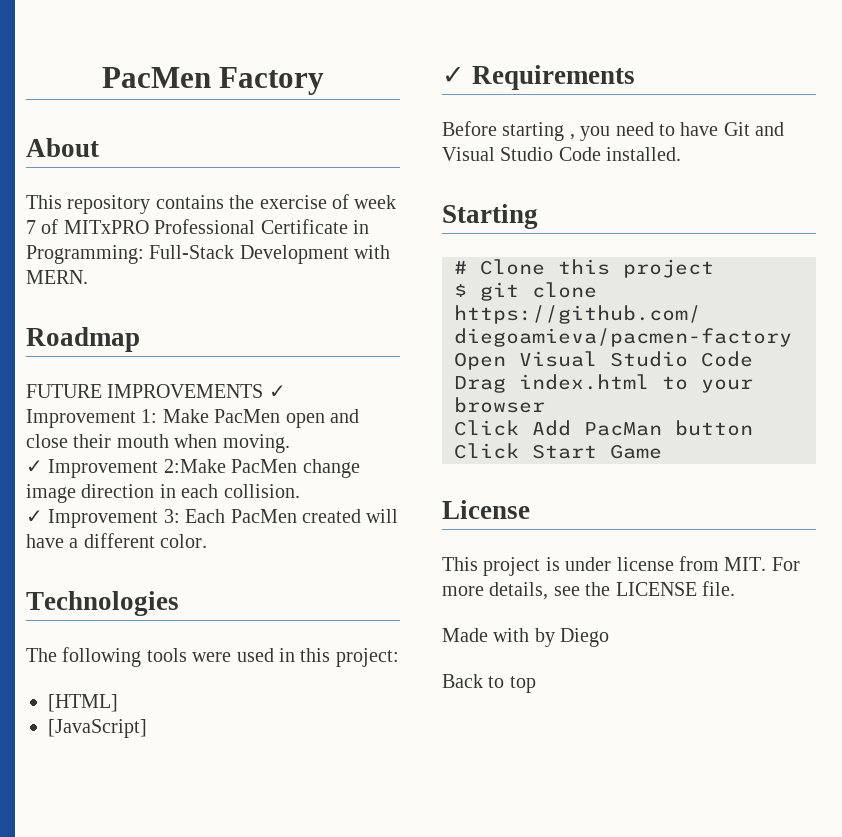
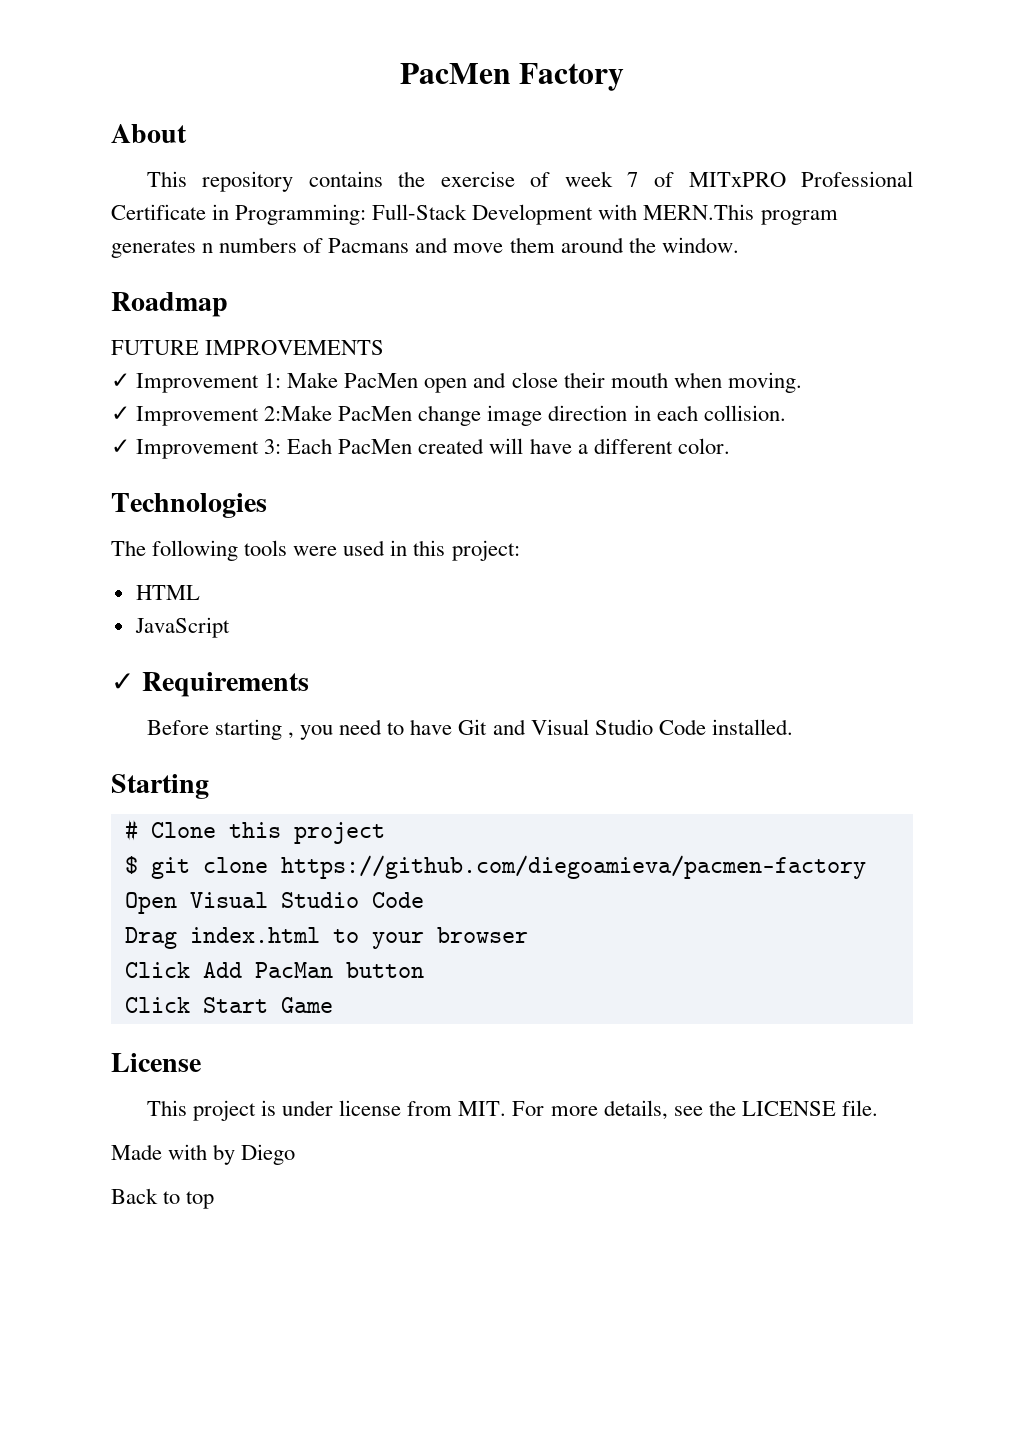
- This repository contains the exercise of week 7 of MITxPRO Professional Certificate in Programming: Full-Stack Development with MERN.
+ This repository contains the exercise of week 7 of MITxPRO Professional Certificate in Programming: Full-Stack Development with MERN.This program generates n numbers of Pacmans and move them around the window.
- FUTURE IMPROVEMENTS ✓ Improvement 1: Make PacMen open and close their mouth when moving.
+ FUTURE IMPROVEMENTS
+ ✓ Improvement 1: Make PacMen open and close their mouth when moving.
- [HTML]
- [JavaScript]
+ HTML
+ JavaScript

